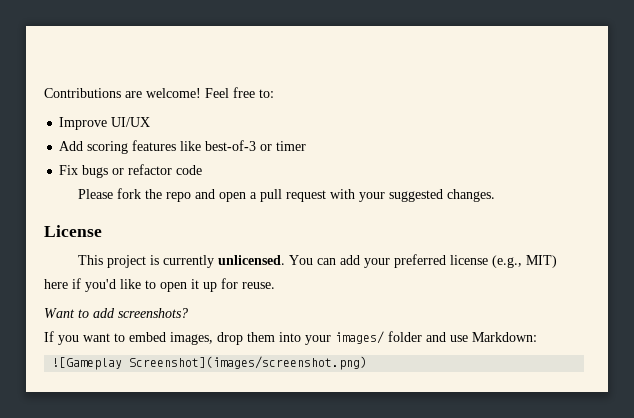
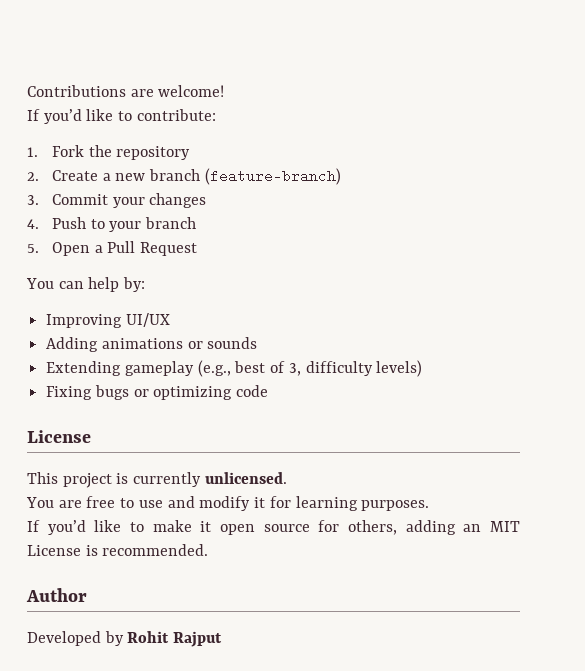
- Contributions are welcome! Feel free to:
- Improve UI/UX
- Add scoring features like best-of-3 or timer
- Fix bugs or refactor code
+ Contributions are welcome!
+ If you’d like to contribute:
+ 1. Fork the repository
+ 2. Create a new branch (feature-branch)
+ 3. Commit your changes
+ 4. Push to your branch
+ 5. Open a Pull Request
+ You can help by:
+ Improving UI/UX
+ Adding animations or sounds
+ Extending gameplay (e.g., best of 3, difficulty levels)
+ Fixing bugs or optimizing code
- Please fork the repo and open a pull request with your suggested changes.
- This project is currently unlicensed. You can add your preferred license (e.g., MIT) here if you'd like to open it up for reuse.
- Want to add screenshots?
- If you want to embed images, drop them into your images/ folder and use Markdown:
- ![Gameplay Screenshot](images/screenshot.png)
+ This project is currently unlicensed.
+ You are free to use and modify it for learning purposes.
+ If you’d like to make it open source for others, adding an MIT License is recommended.
+ Author
+ Developed by Rohit Rajput

